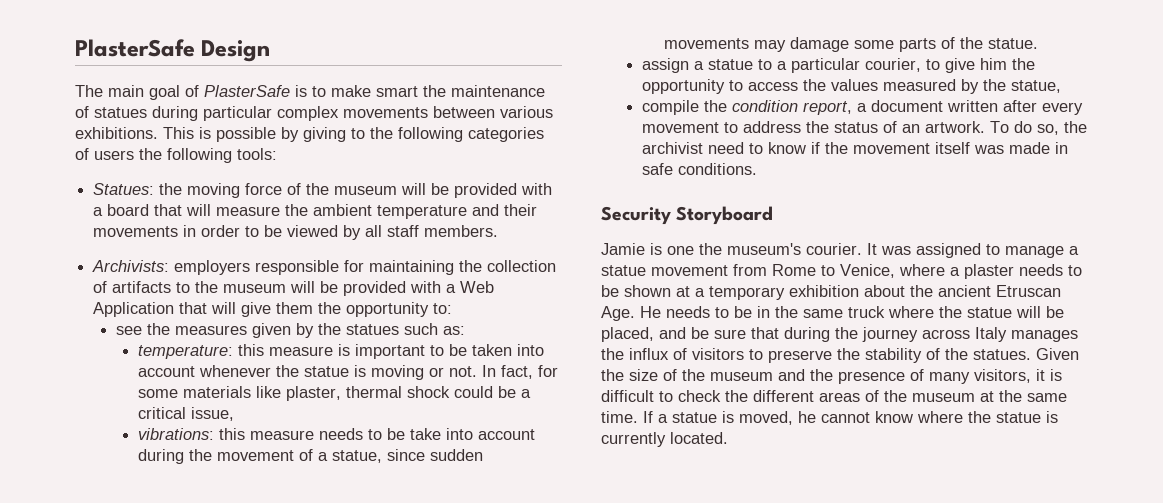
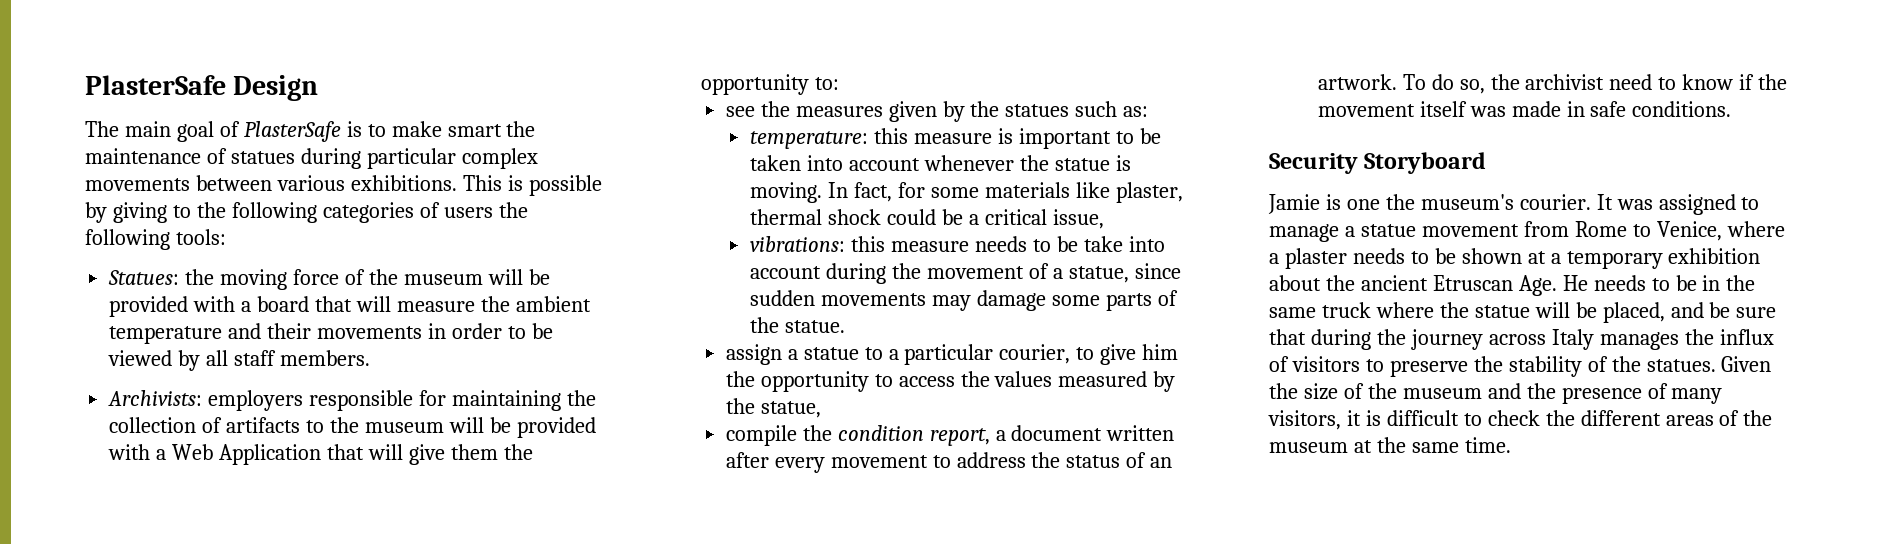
- temperature: this measure is important to be taken into account whenever the statue is moving or not.
+ temperature: this measure is important to be taken into account whenever the statue is moving.
- If a statue is moved, he cannot know where the statue is currently located.

